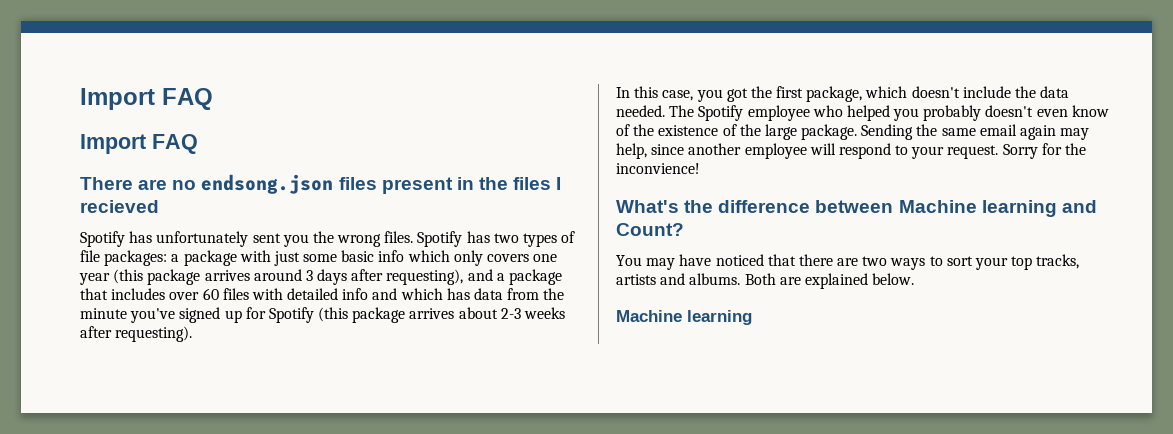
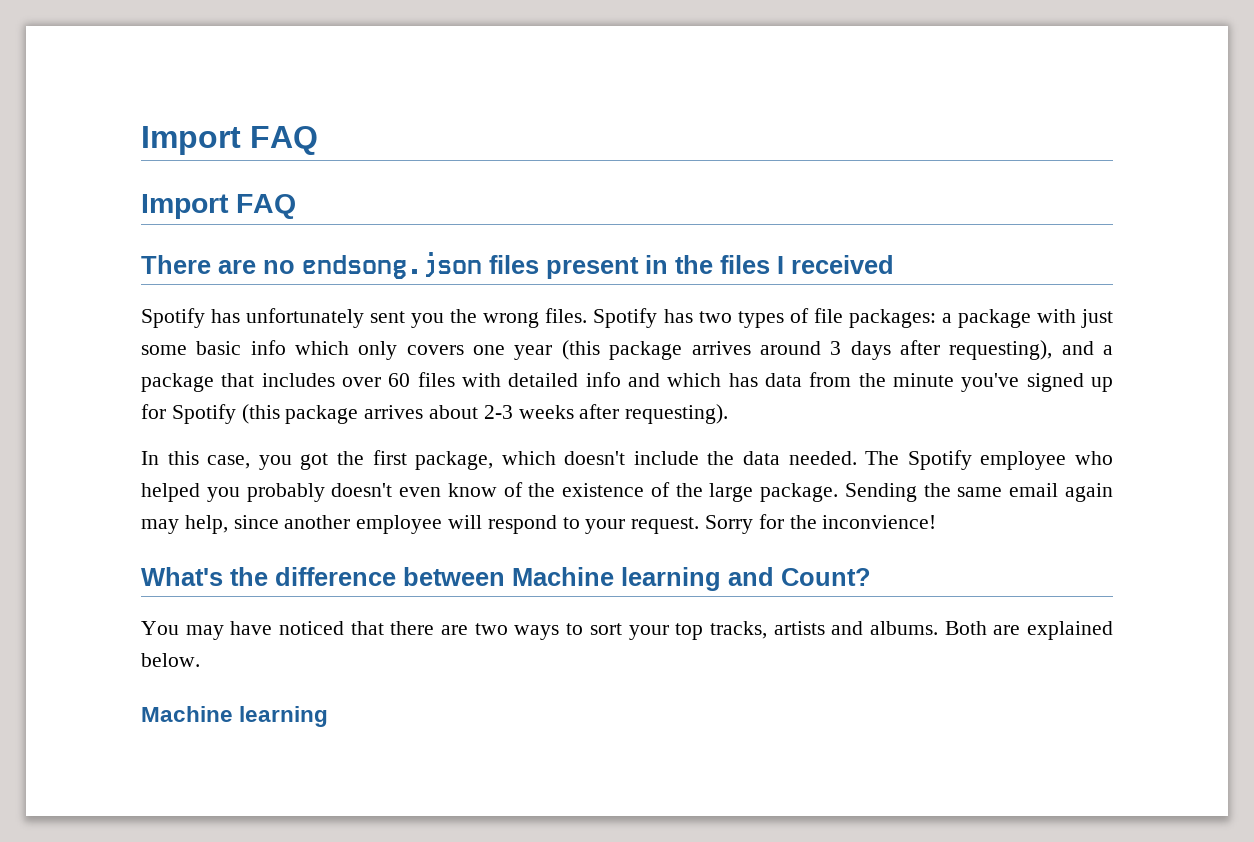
- There are no endsong.json files present in the files I recieved
+ There are no endsong.json files present in the files I received

